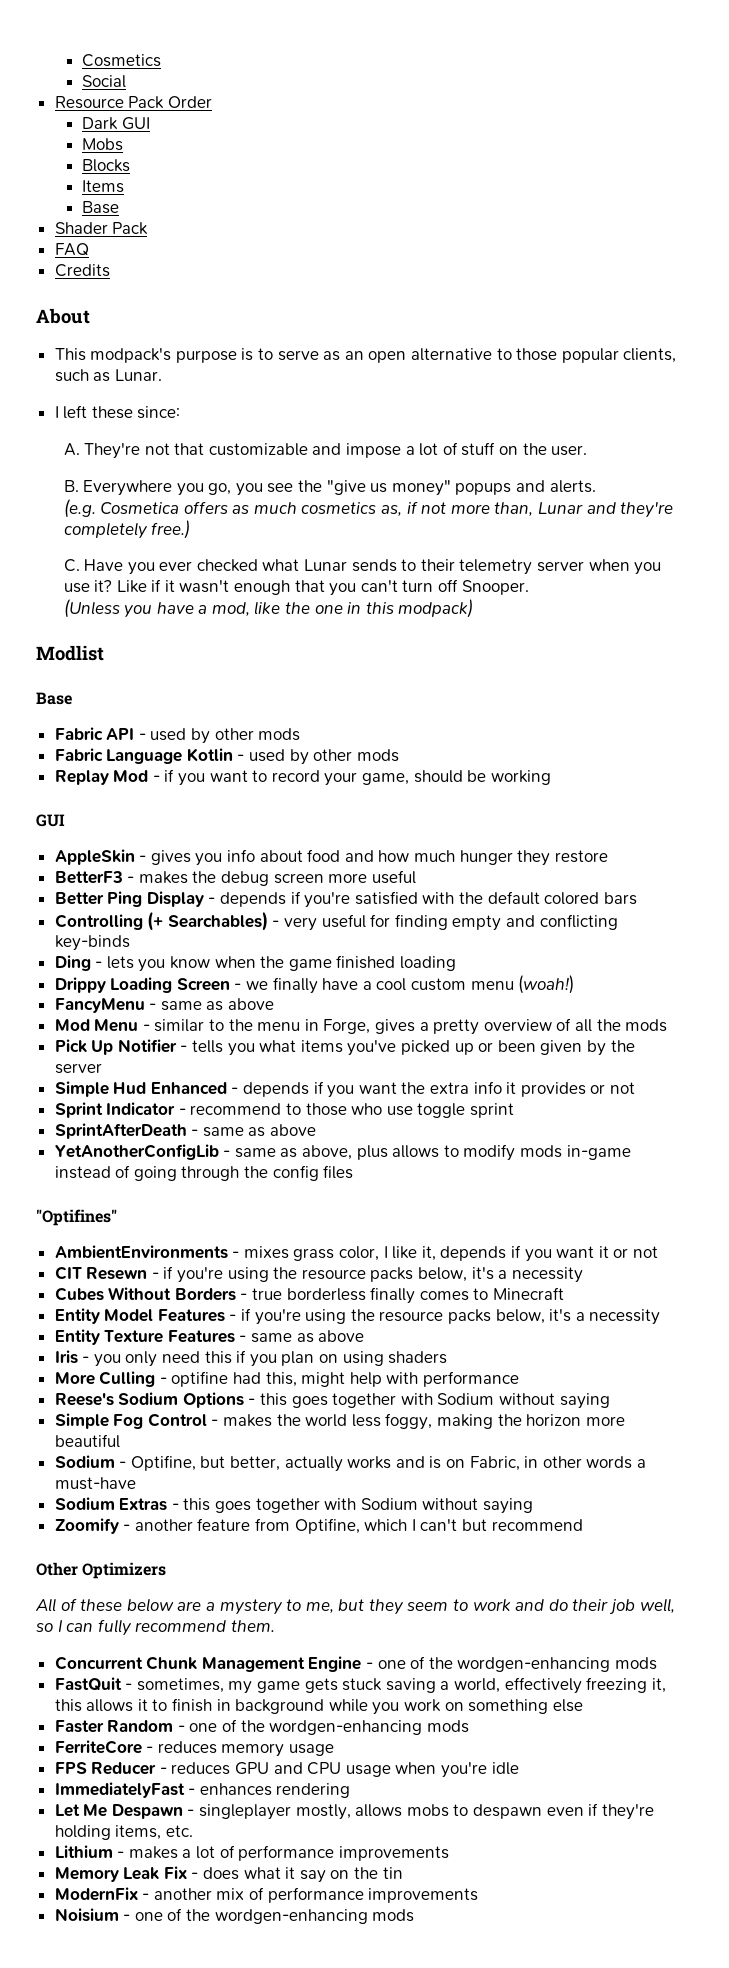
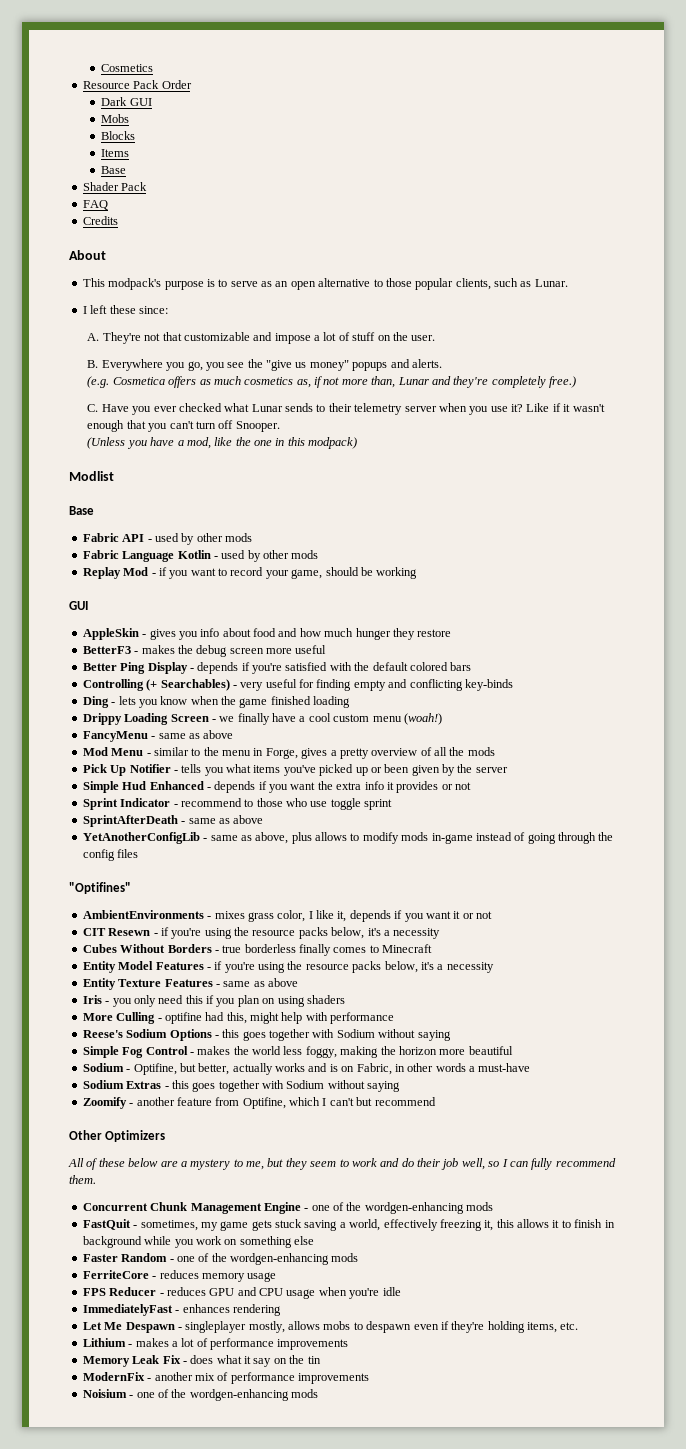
- Social

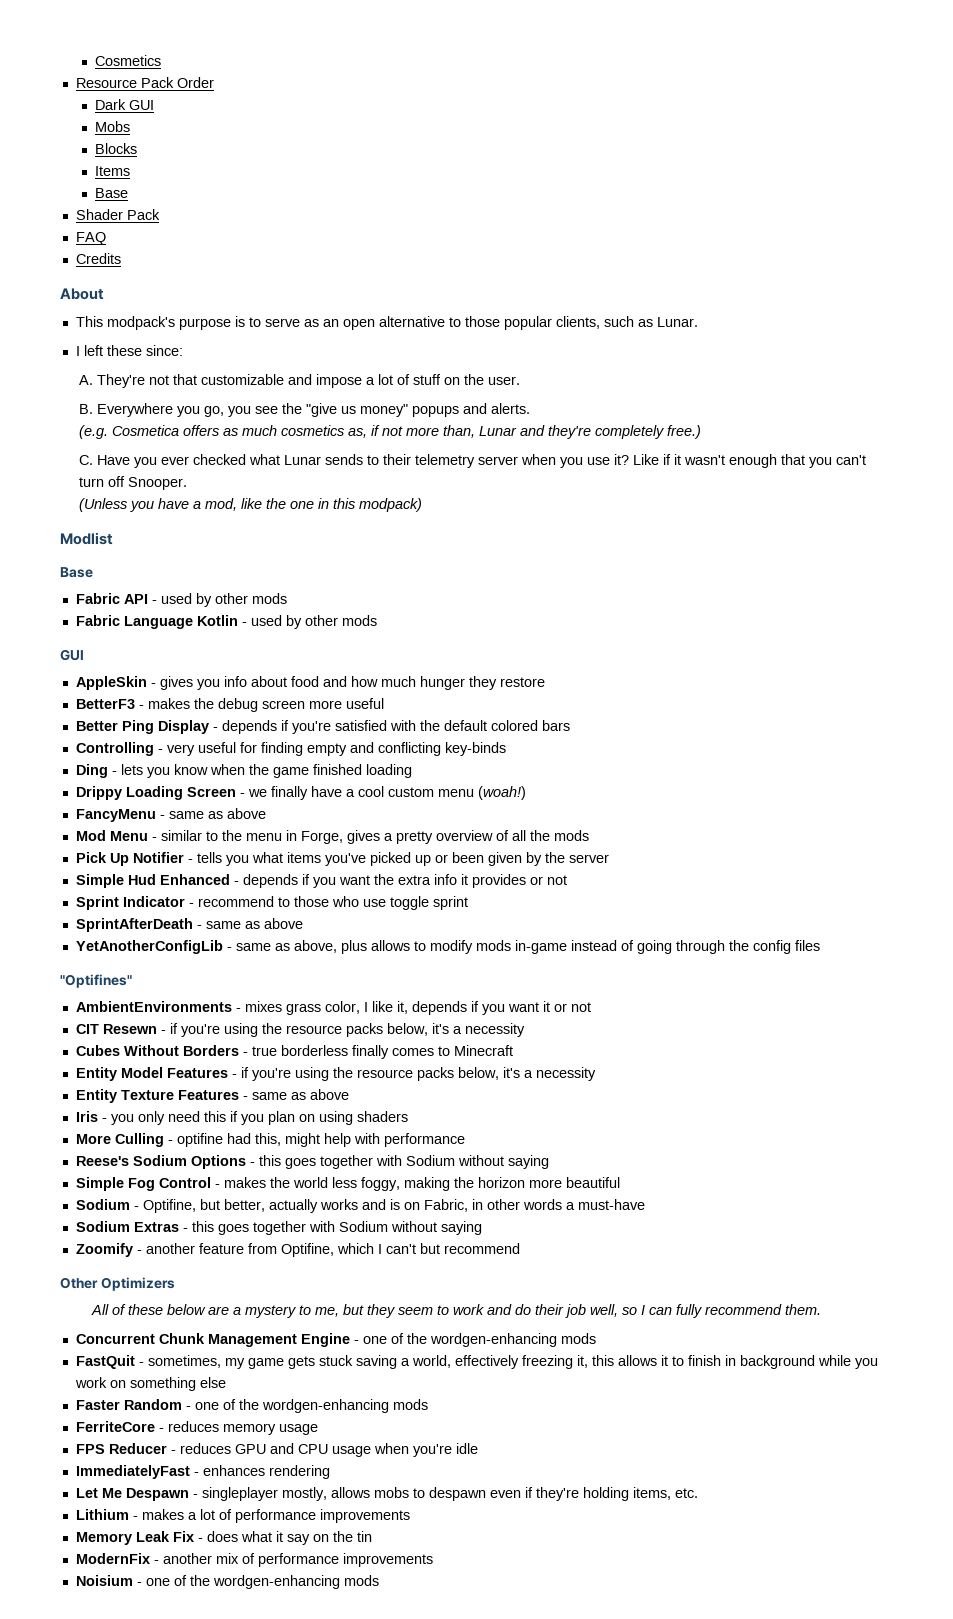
- Replay Mod - if you want to record your game, should be working
- Controlling (+ Searchables) - very useful for finding empty and conflicting key-binds
+ Controlling - very useful for finding empty and conflicting key-binds

